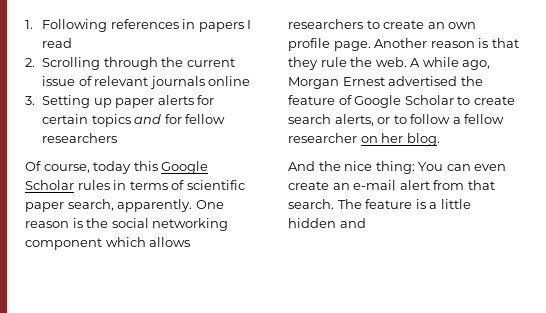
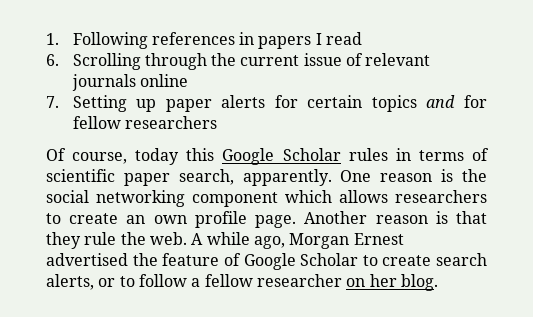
- 2. Scrolling through the current issue of relevant journals online
+ 6. Scrolling through the current issue of relevant journals online
- 3. Setting up paper alerts for certain topics and for fellow researchers
+ 7. Setting up paper alerts for certain topics and for fellow researchers
- And the nice thing: You can even create an e-mail alert from that search. The feature is a little hidden and

